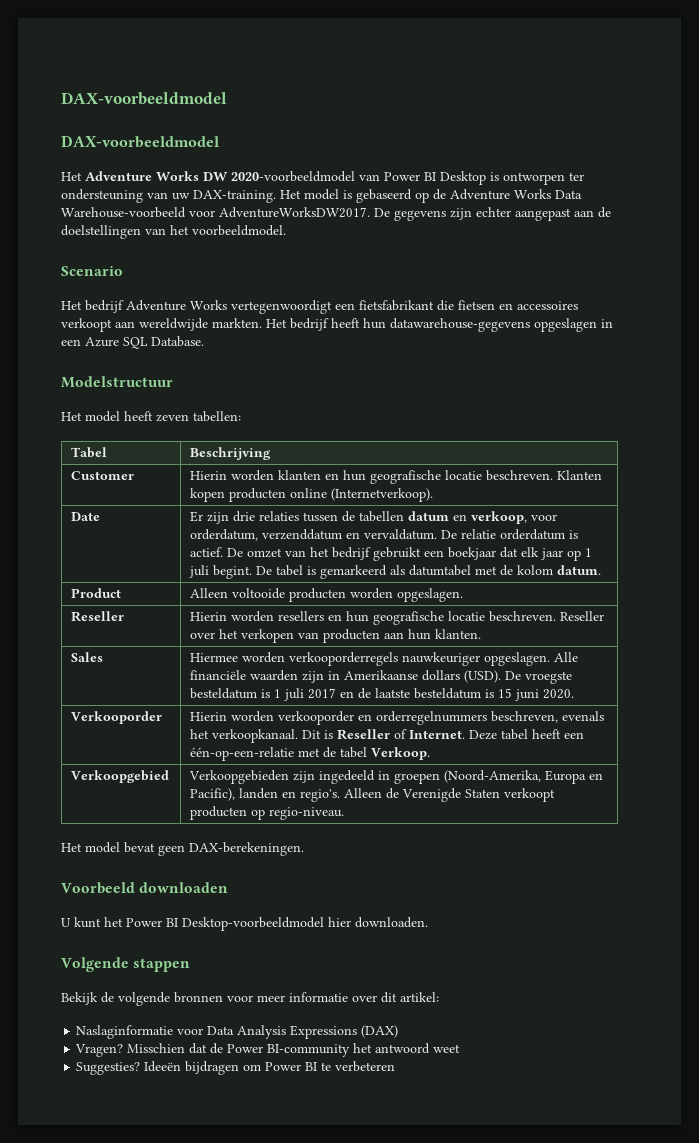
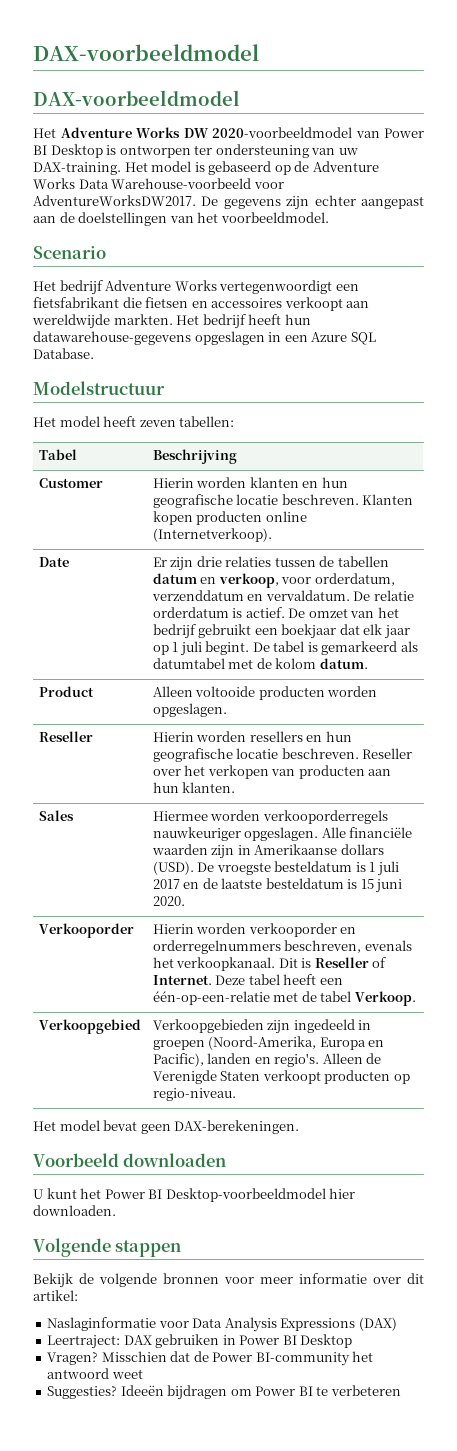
+ Leertraject: DAX gebruiken in Power BI Desktop

